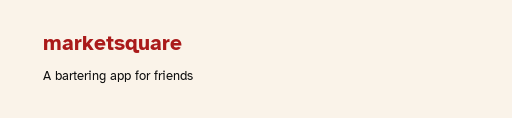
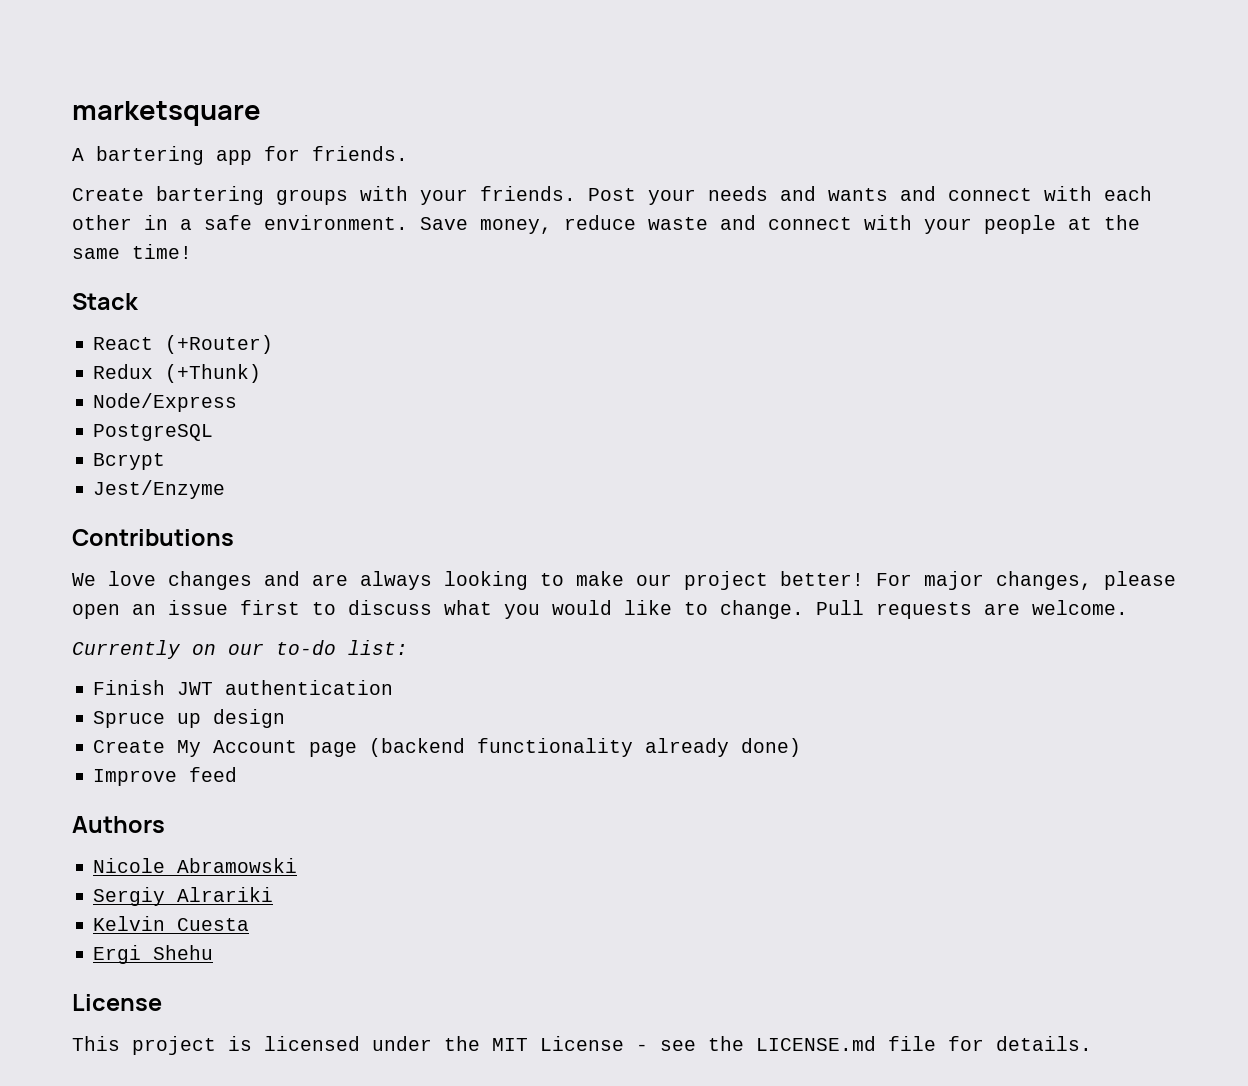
- A bartering app for friends
+ A bartering app for friends.
+ Create bartering groups with your friends. Post your needs and wants and connect with each other in a safe environment. Save money, reduce waste and connect with your people at the same time!
+ Stack
+ React (+Router)
+ Redux (+Thunk)
+ Node/Express
+ PostgreSQL
+ Bcrypt
+ Jest/Enzyme
+ Contributions
+ We love changes and are always looking to make our project better! For major changes, please open an issue first to discuss what you would like to change. Pull requests are welcome.
+ Currently on our to-do list:
+ Finish JWT authentication
+ Spruce up design
+ Create My Account page (backend functionality already done)
+ Improve feed
+ Authors
+ Nicole Abramowski
+ Sergiy Alrariki
+ Kelvin Cuesta
+ Ergi Shehu
+ License
+ This project is licensed under the MIT License - see the LICENSE.md file for details.

